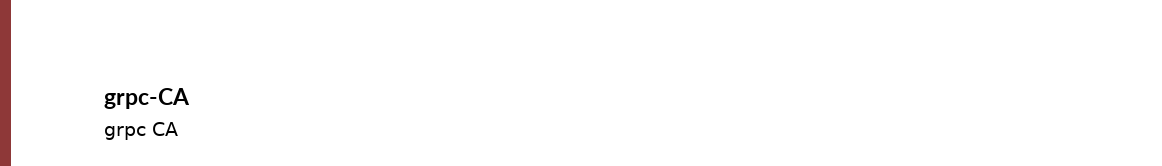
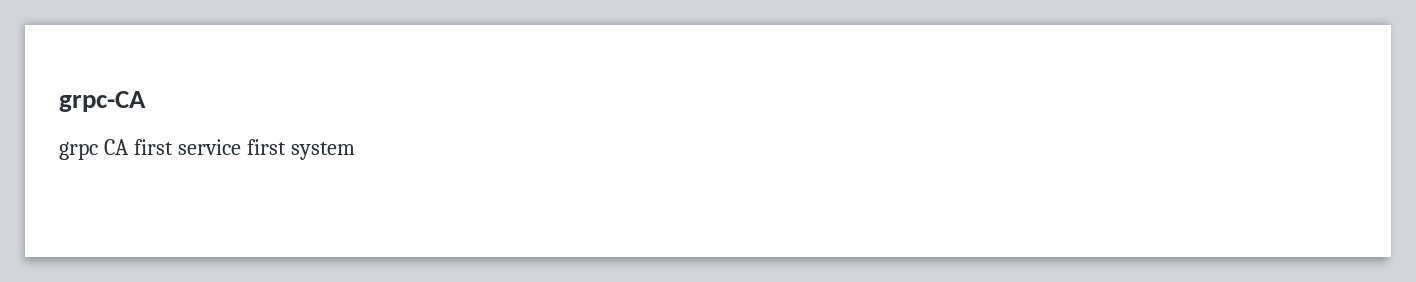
- grpc CA
+ grpc CA first service first system

